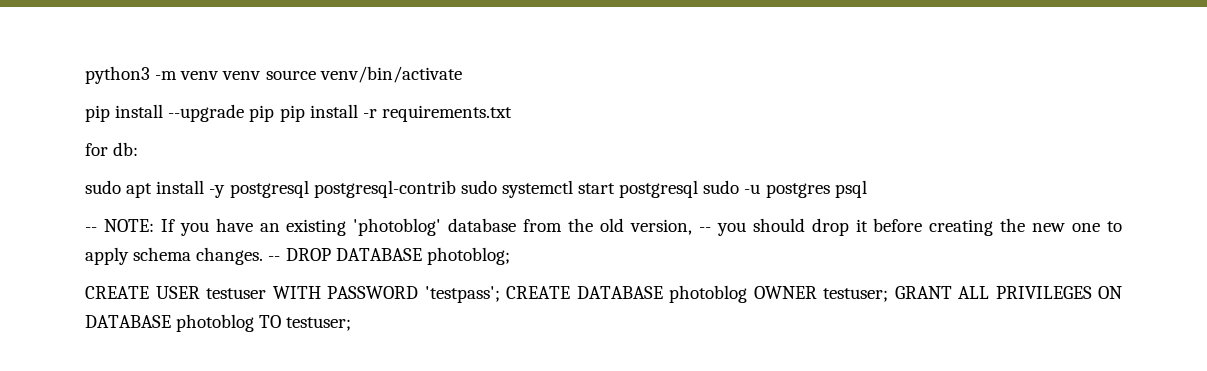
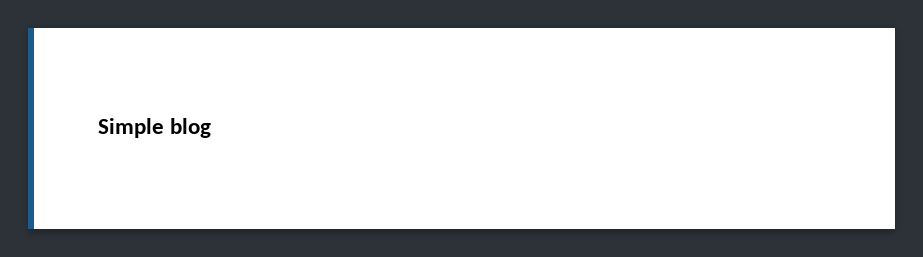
- python3 -m venv venv source venv/bin/activate
- pip install --upgrade pip pip install -r requirements.txt
- for db:
- sudo apt install -y postgresql postgresql-contrib sudo systemctl start postgresql sudo -u postgres psql
- -- NOTE: If you have an existing 'photoblog' database from the old version, -- you should drop it before creating the new one to apply schema changes. -- DROP DATABASE photoblog;
- CREATE USER testuser WITH PASSWORD 'testpass'; CREATE DATABASE photoblog OWNER testuser; GRANT ALL PRIVILEGES ON DATABASE photoblog TO testuser;
+ Simple blog

